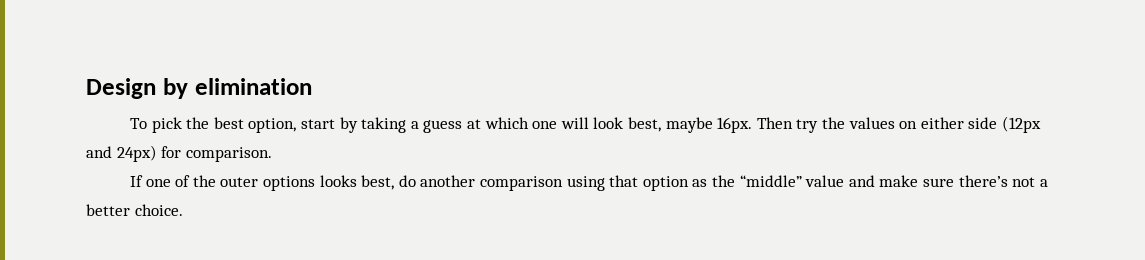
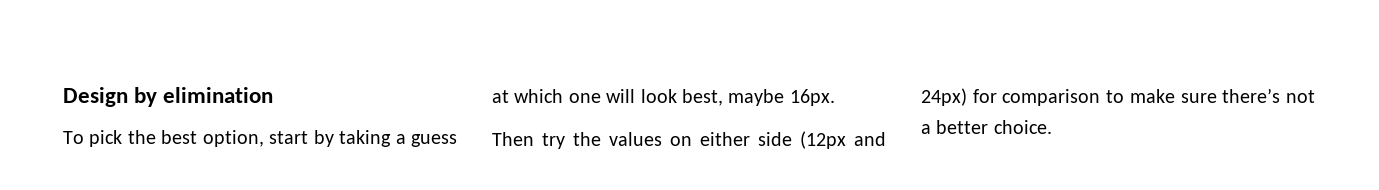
- To pick the best option, start by taking a guess at which one will look best, maybe 16px. Then try the values on either side (12px and 24px) for comparison.
- If one of the outer options looks best, do another comparison using that option as the “middle” value and make sure there’s not a better choice.
+ To pick the best option, start by taking a guess at which one will look best, maybe 16px.
+ Then try the values on either side (12px and 24px) for comparison to make sure there’s not a better choice.

